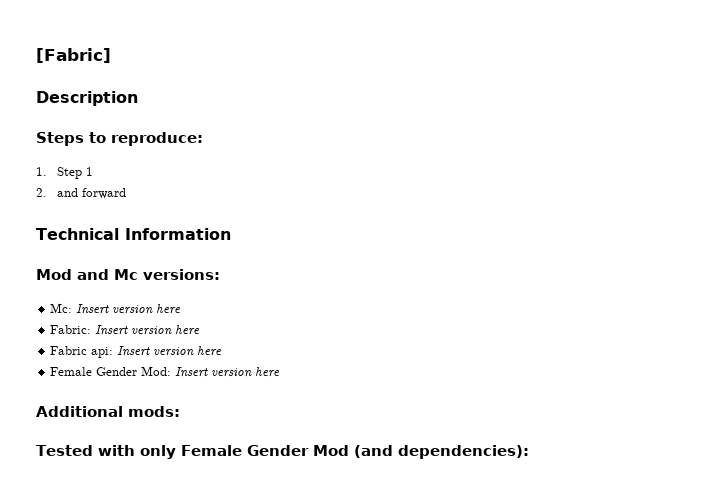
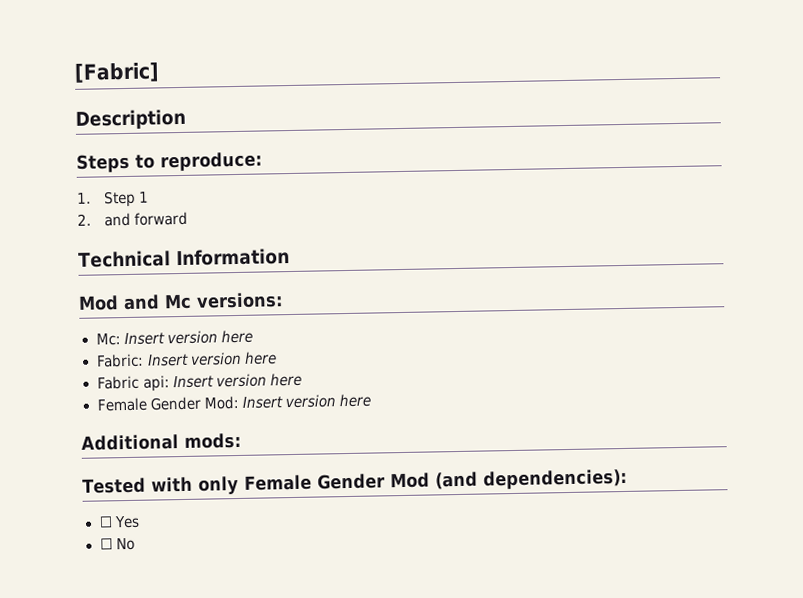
+ ☐ Yes
+ ☐ No

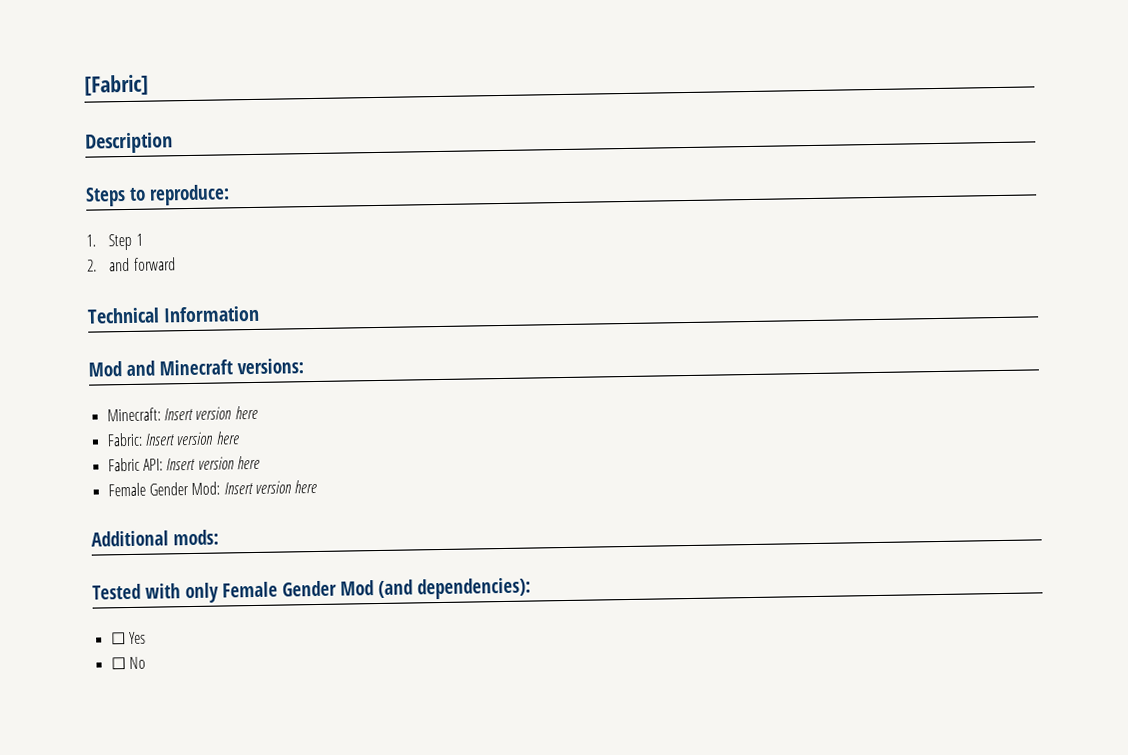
- Mod and Mc versions:
+ Mod and Minecraft versions:
- Mc: Insert version here
+ Minecraft: Insert version here
- Fabric api: Insert version here
+ Fabric API: Insert version here

